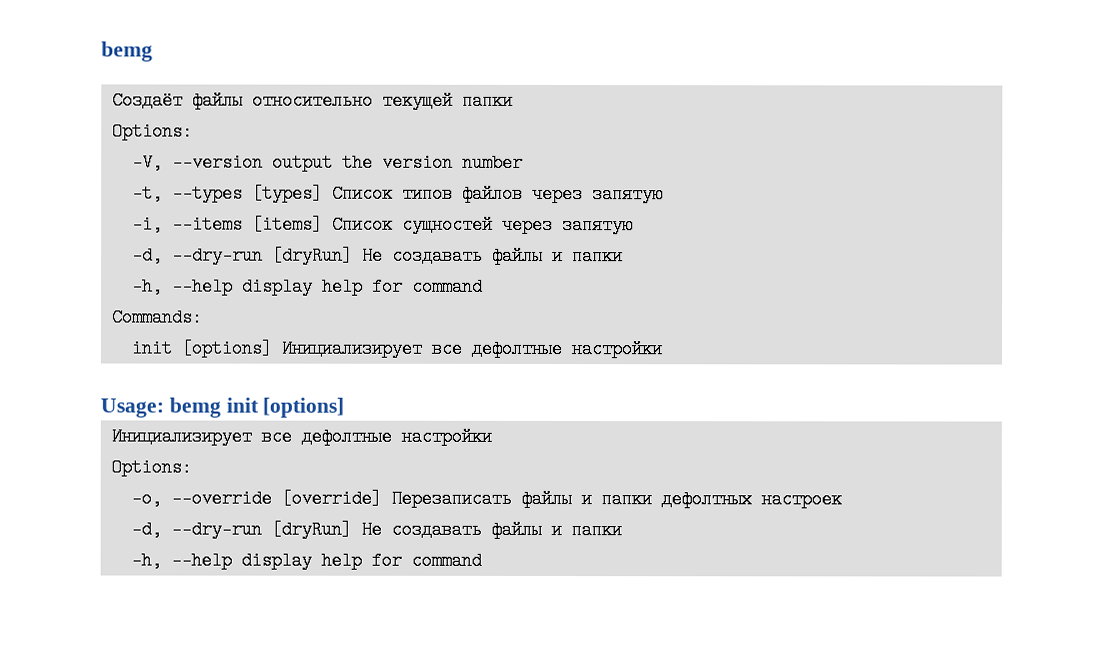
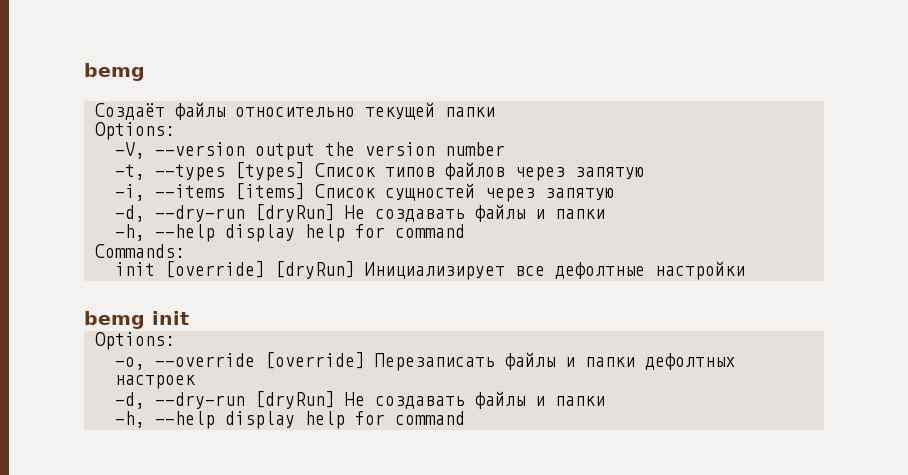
- init [options] Инициализирует все дефолтные настройки
- Usage: bemg init [options]
- Инициализирует все дефолтные настройки
+ init [override] [dryRun] Инициализирует все дефолтные настройки
+ bemg init

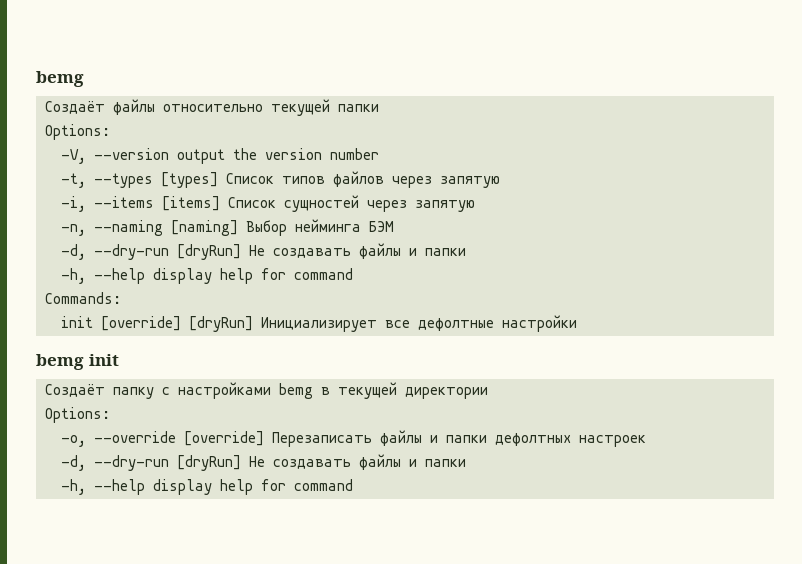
+ -n, --naming [naming] Выбор нейминга БЭМ
+ Создаёт папку с настройками bemg в текущей директории

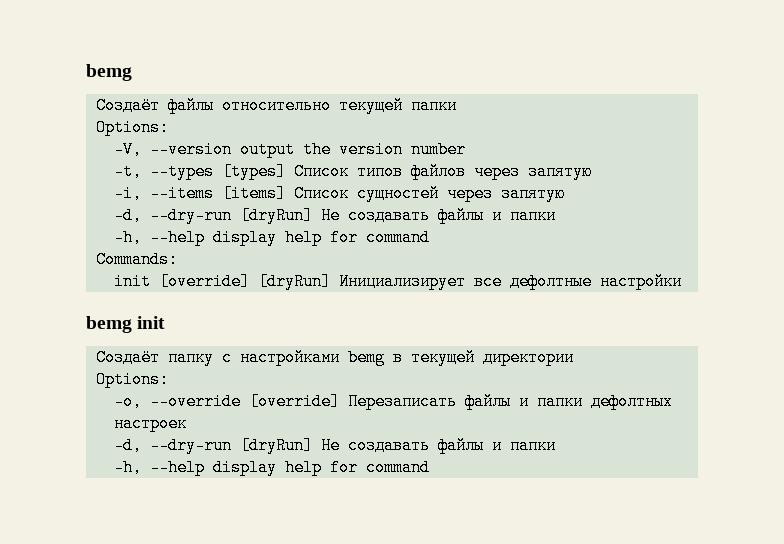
- -n, --naming [naming] Выбор нейминга БЭМ

